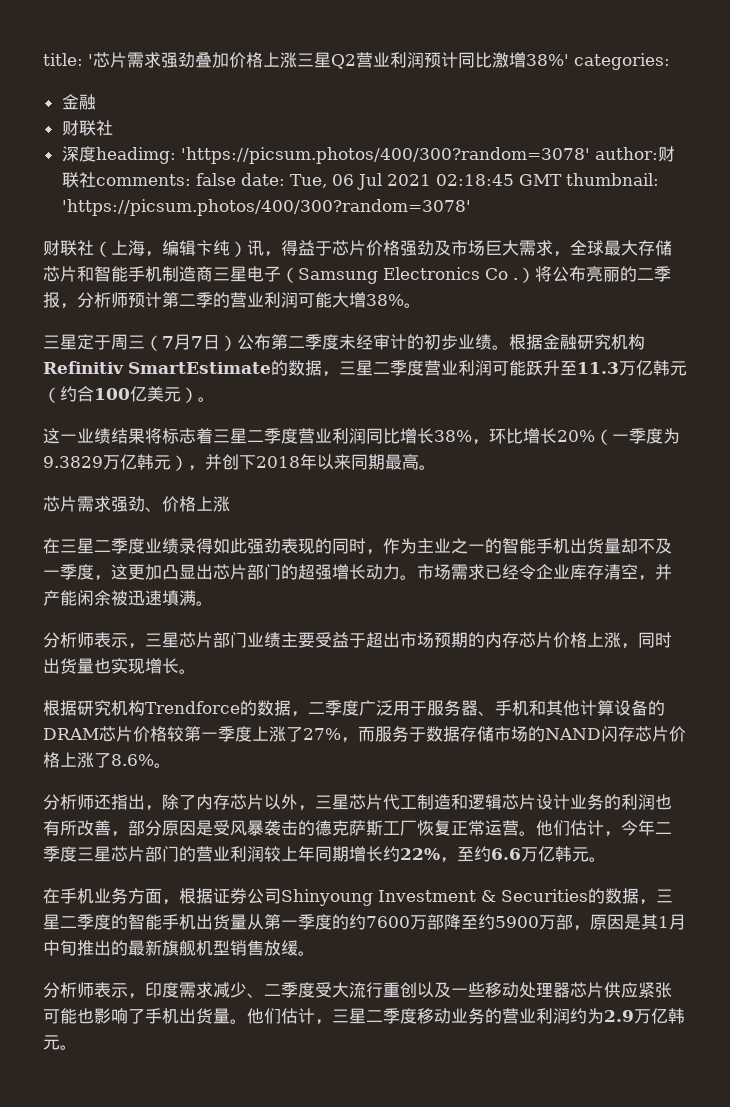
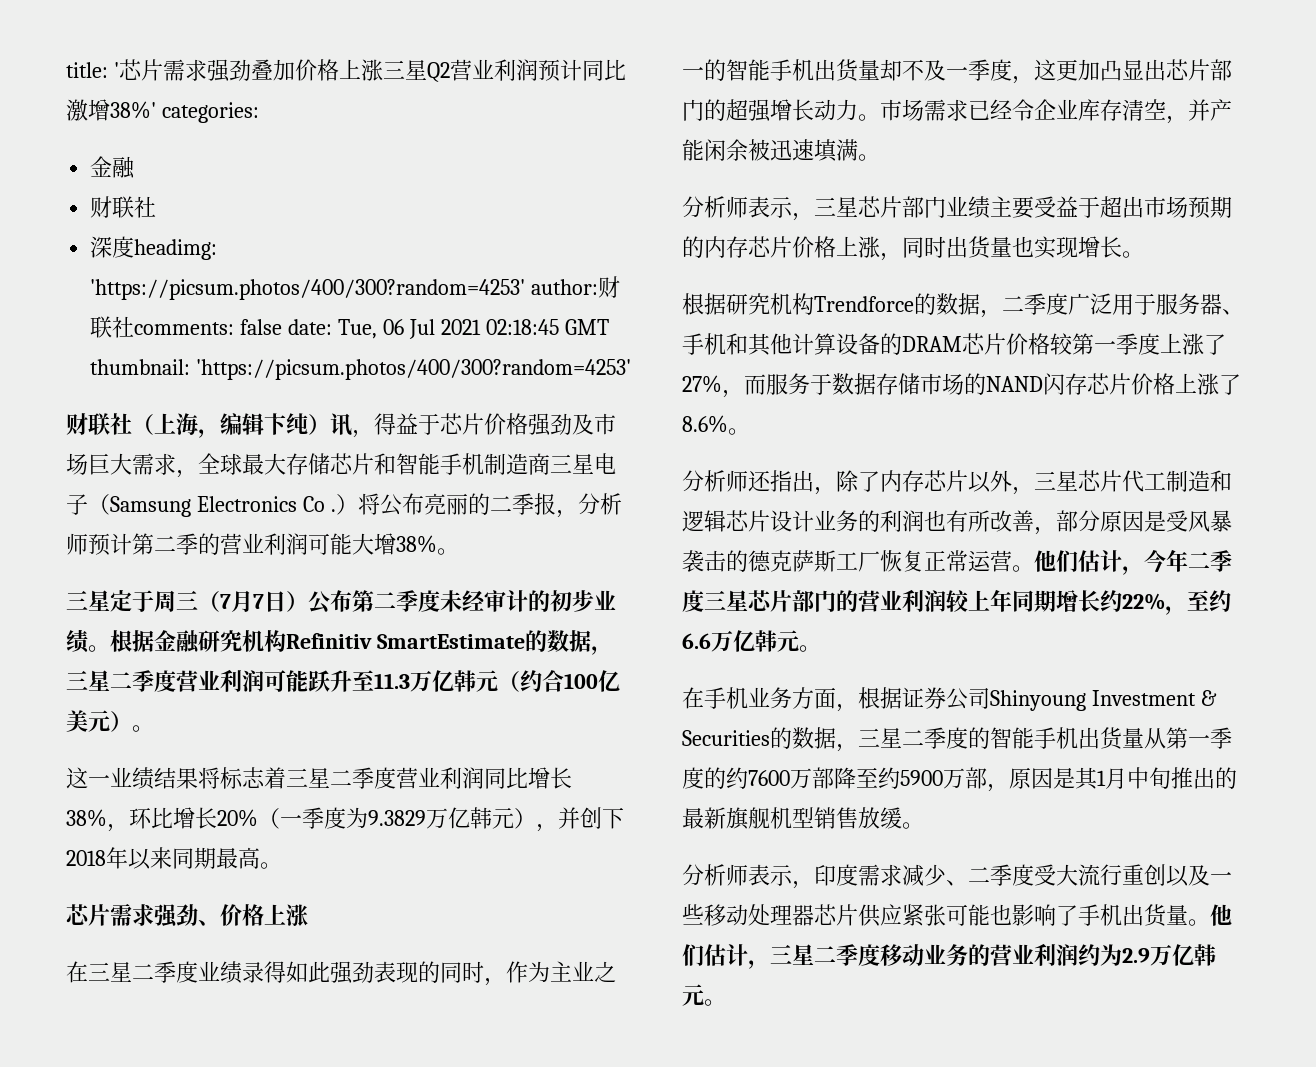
- 深度headimg: 'https://picsum.photos/400/300?random=3078' author:财联社comments: false date: Tue, 06 Jul 2021 02:18:45 GMT thumbnail: 'https://picsum.photos/400/300?random=3078'
+ 深度headimg: 'https://picsum.photos/400/300?random=4253' author:财联社comments: false date: Tue, 06 Jul 2021 02:18:45 GMT thumbnail: 'https://picsum.photos/400/300?random=4253'

